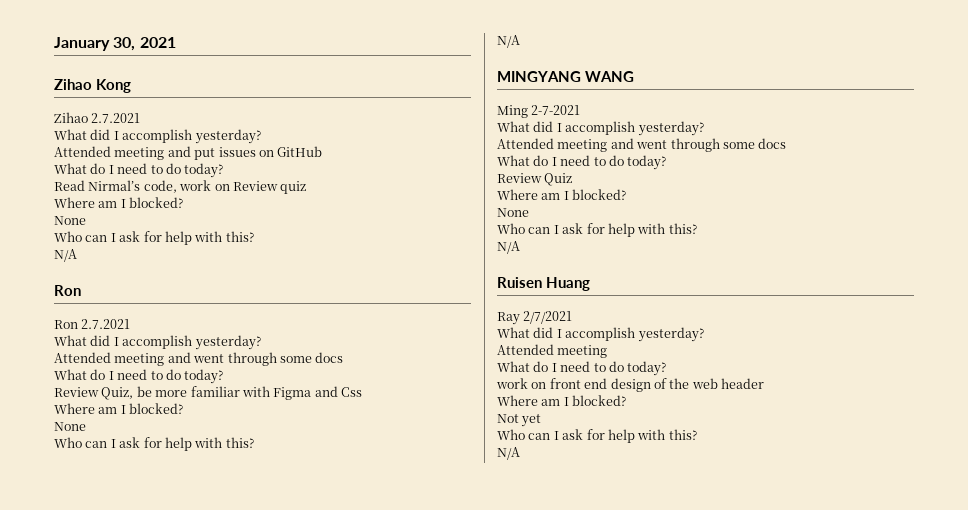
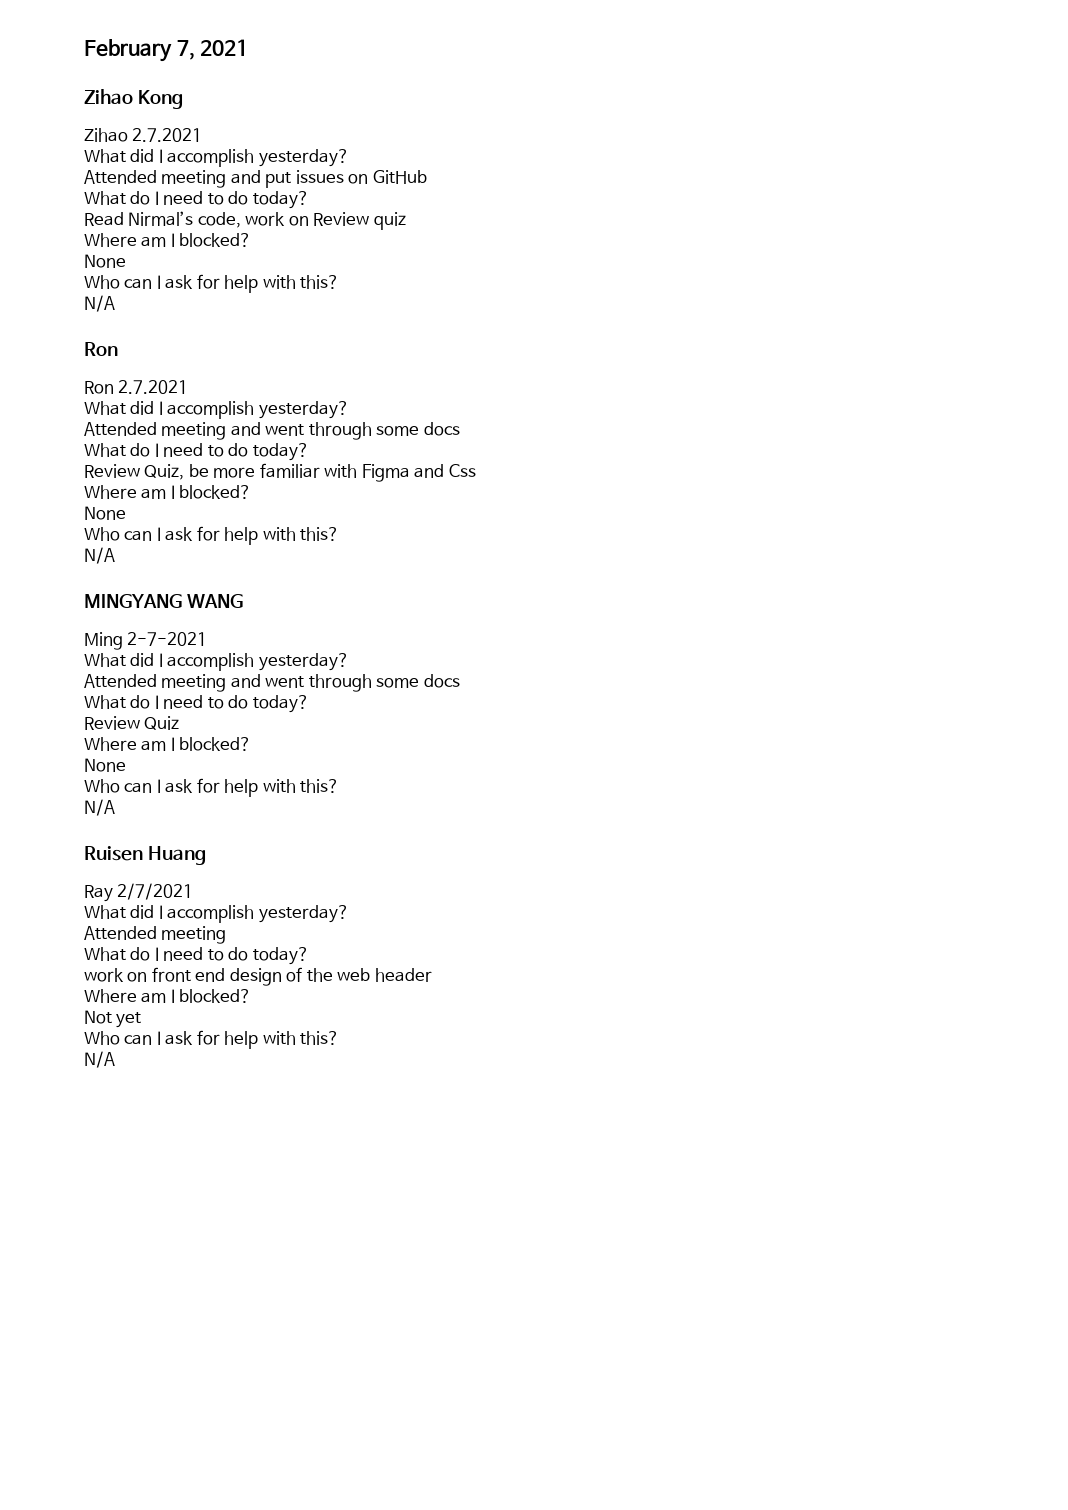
- January 30, 2021
+ February 7, 2021

